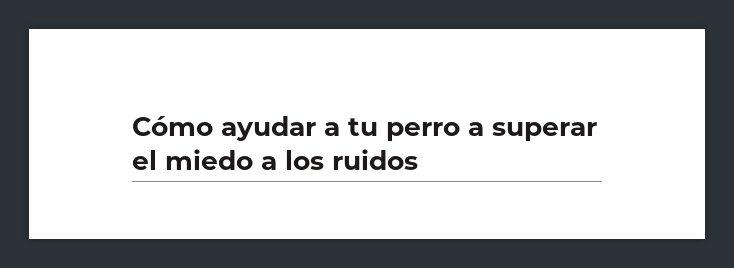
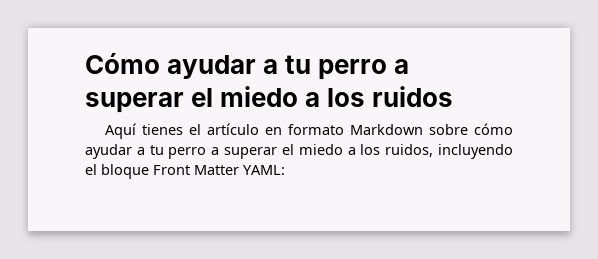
+ Aquí tienes el artículo en formato Markdown sobre cómo ayudar a tu perro a superar el miedo a los ruidos, incluyendo el bloque Front Matter YAML:

